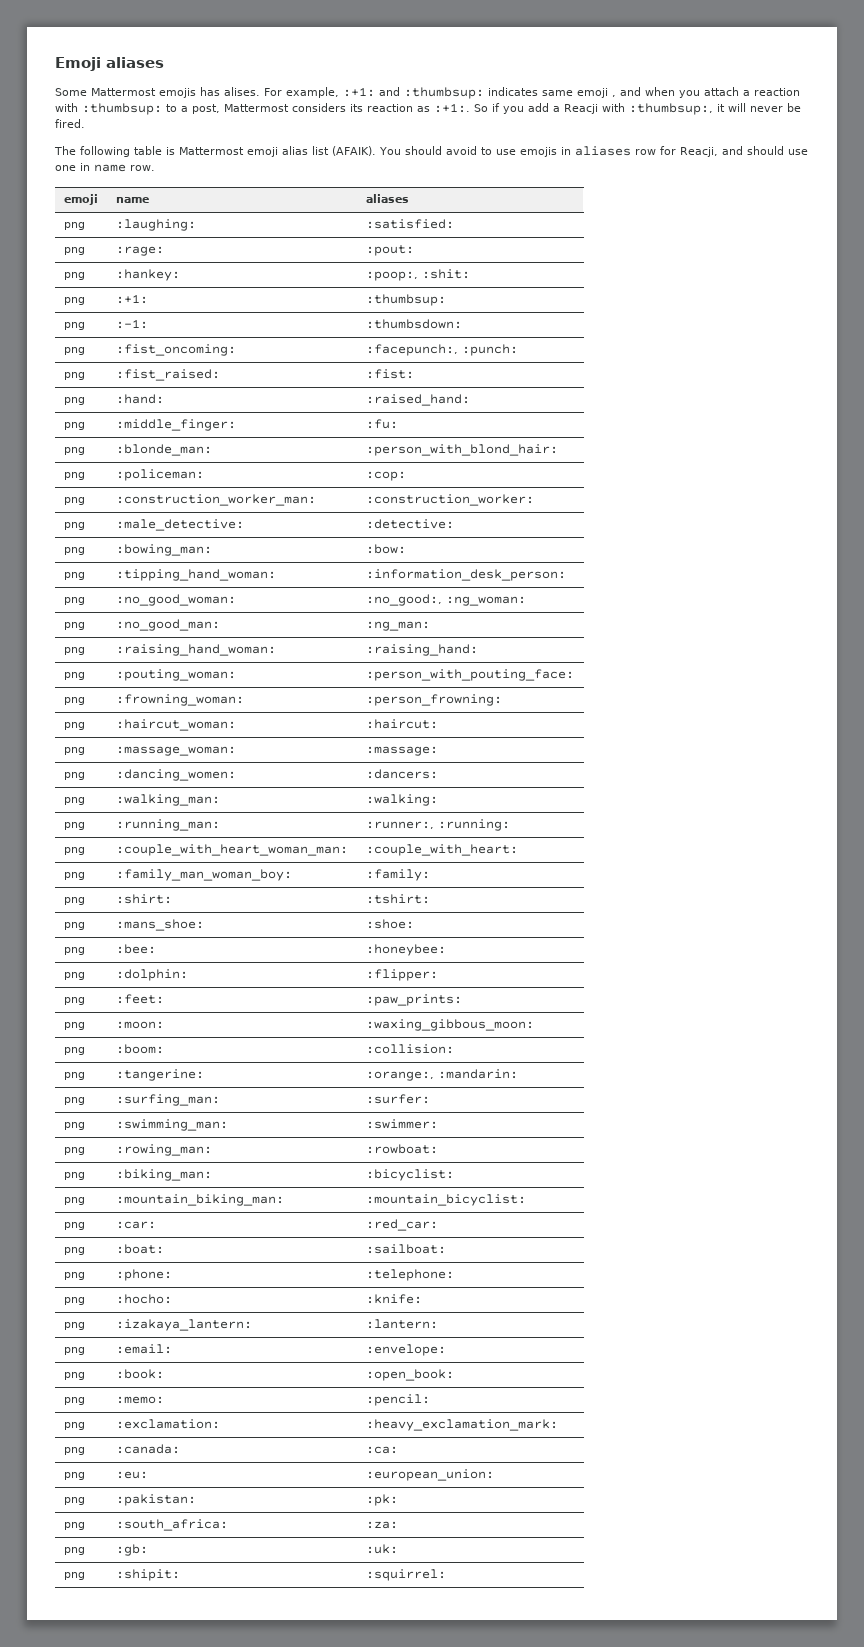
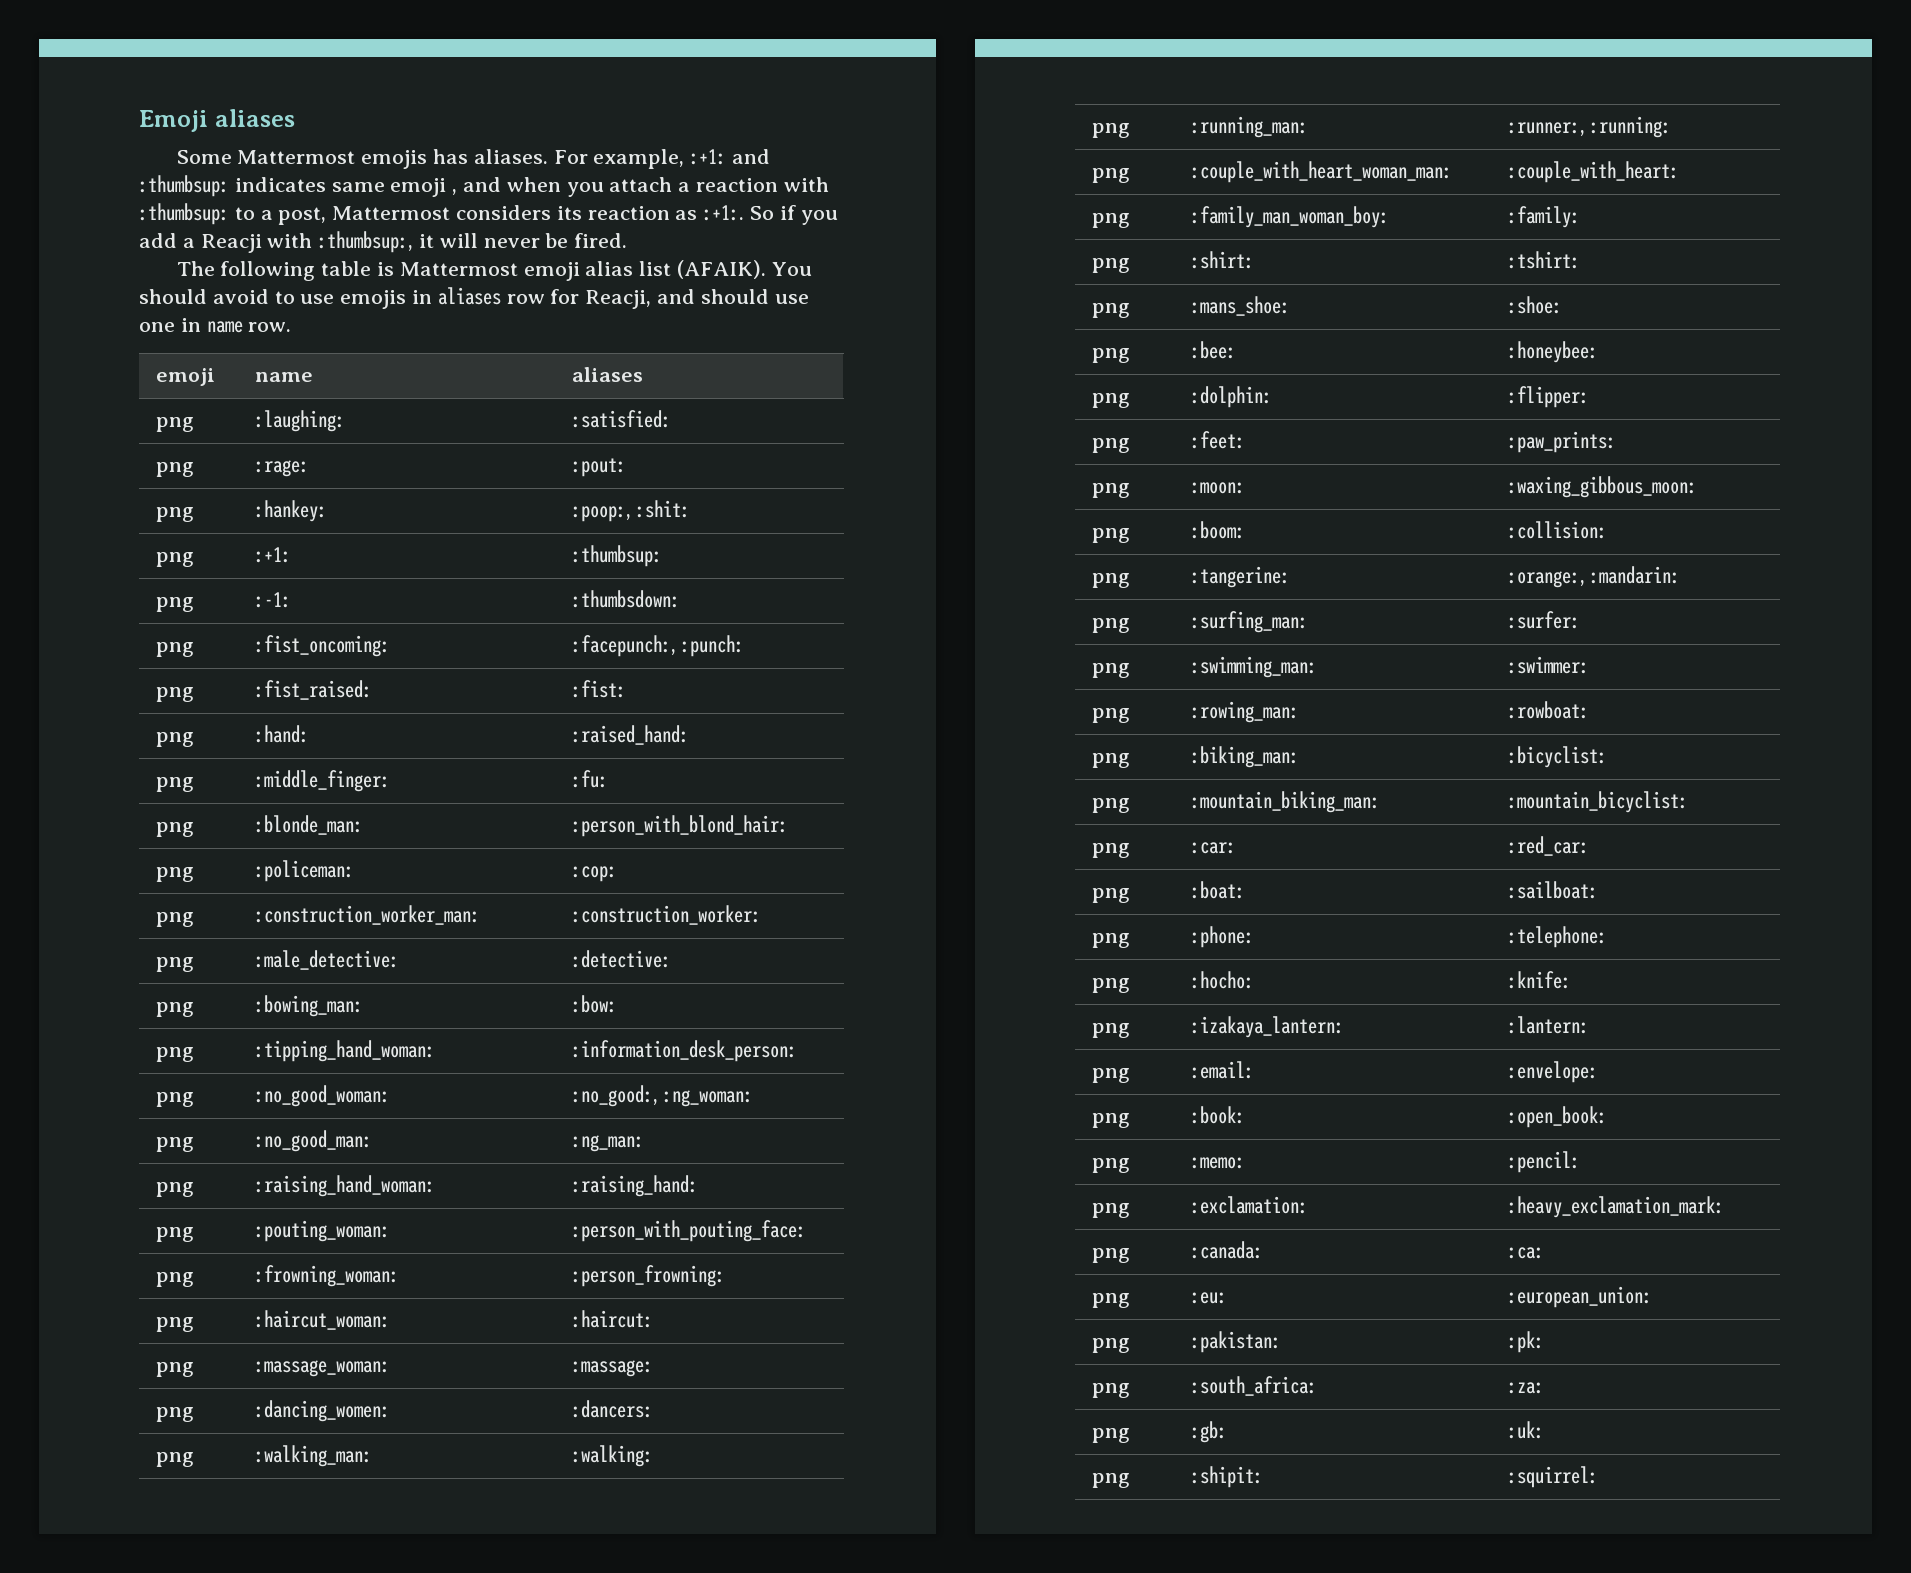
- Some Mattermost emojis has alises.
+ Some Mattermost emojis has aliases.

